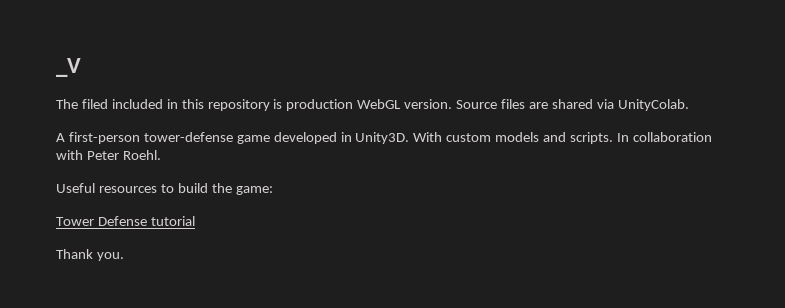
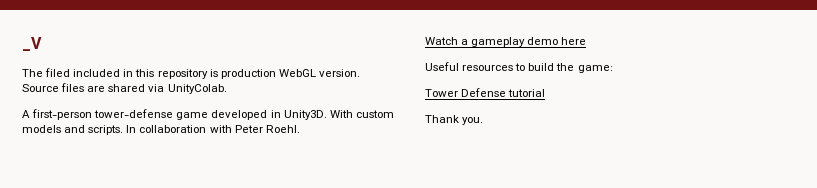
+ Watch a gameplay demo here

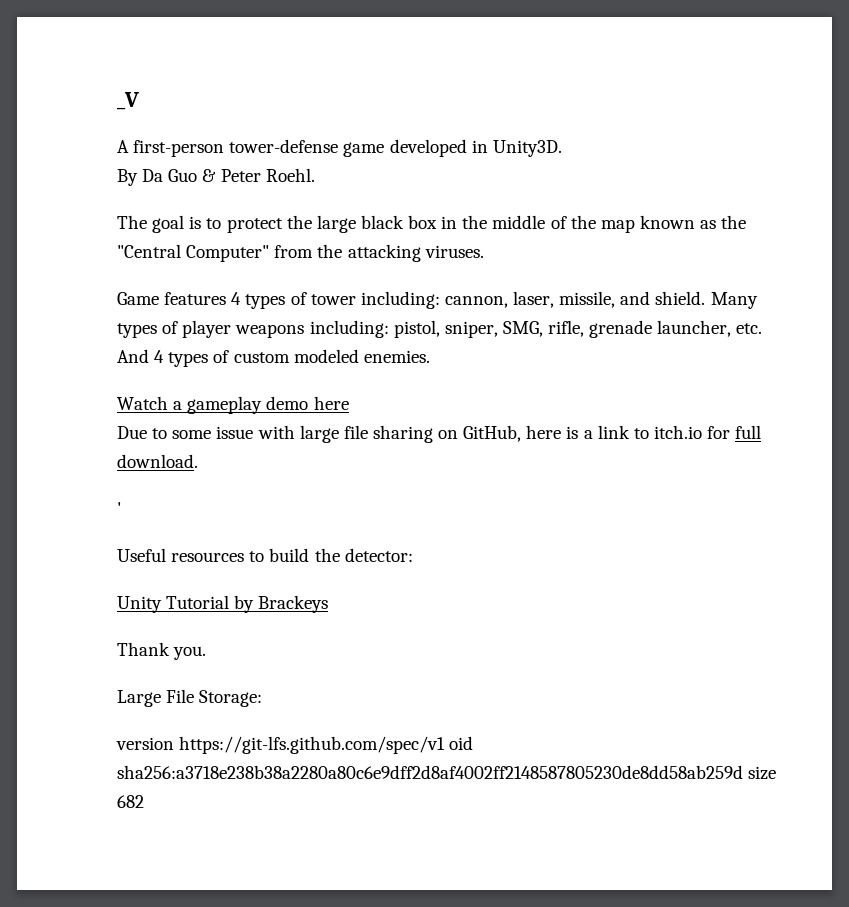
- The filed included in this repository is production WebGL version. Source files are shared via UnityColab.
- A first-person tower-defense game developed in Unity3D. With custom models and scripts. In collaboration with Peter Roehl.
+ A first-person tower-defense game developed in Unity3D.
+ By Da Guo & Peter Roehl.
+ The goal is to protect the large black box in the middle of the map known as the "Central Computer" from the attacking viruses.
+ Game features 4 types of tower including: cannon, laser, missile, and shield. Many types of player weapons including: pistol, sniper, SMG, rifle, grenade launcher, etc. And 4 types of custom modeled enemies.
+ Due to some issue with large file sharing on GitHub, here is a link to itch.io for full download.
+ '
- Useful resources to build the game:
- Tower Defense tutorial
+ Useful resources to build the detector:
+ Unity Tutorial by Brackeys
  Thank you.
+ Large File Storage:
+ version https://git-lfs.github.com/spec/v1 oid sha256:a3718e238b38a2280a80c6e9dff2d8af4002ff2148587805230de8dd58ab259d size 682

